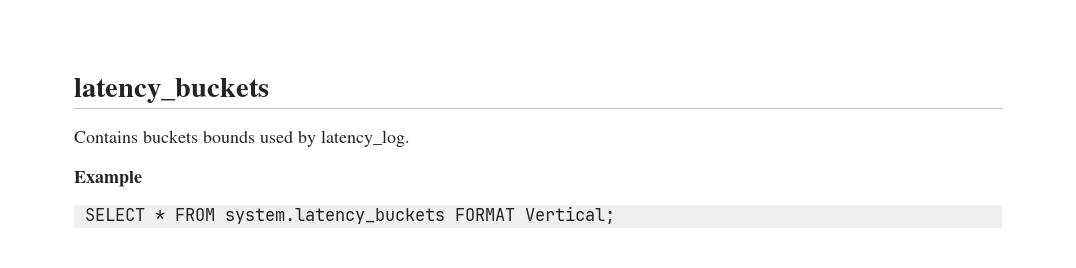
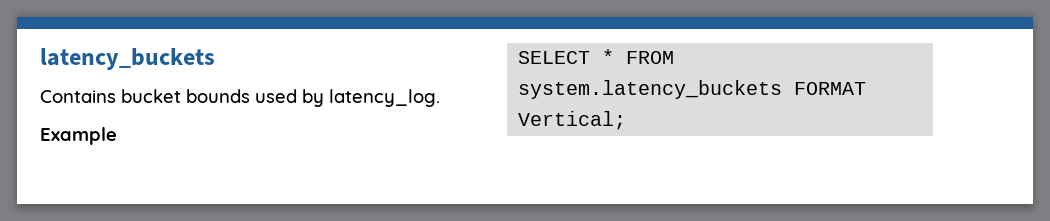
- Contains buckets bounds used by latency_log.
+ Contains bucket bounds used by latency_log.

